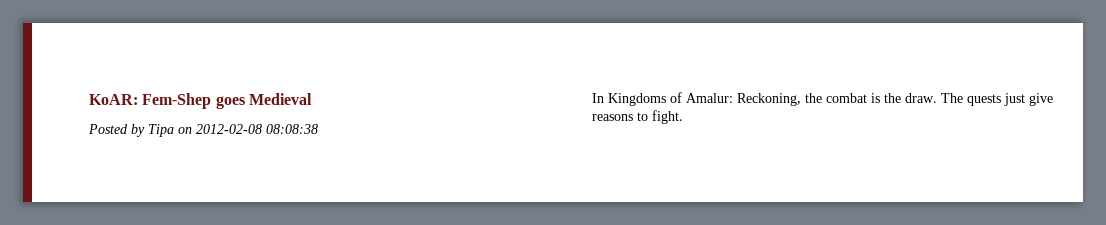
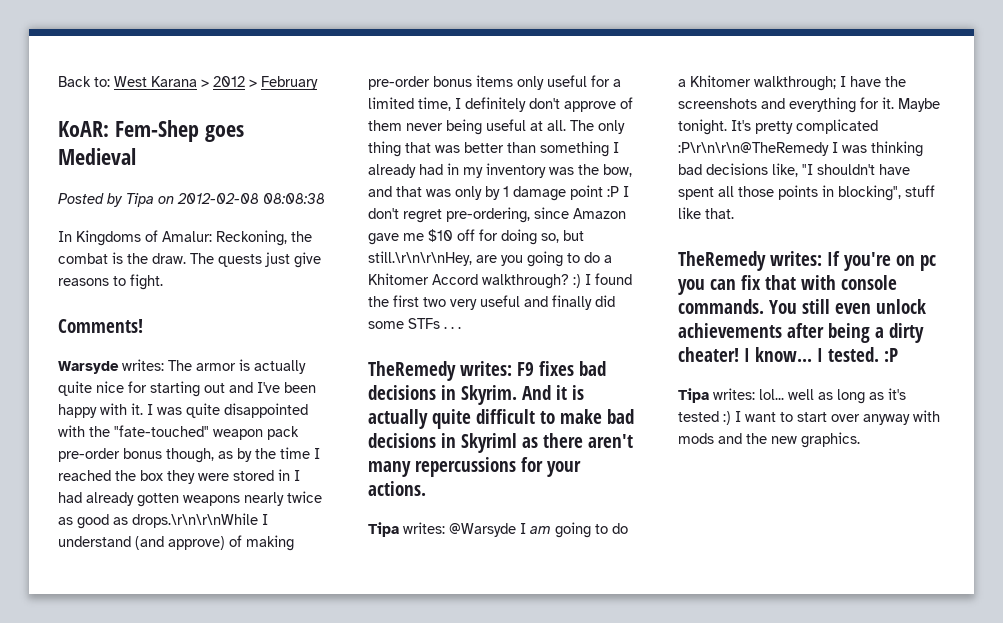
+ Back to: West Karana > 2012 > February
+ Comments!
+ Warsyde writes: The armor is actually quite nice for starting out and I've been happy with it. I was quite disappointed with the "fate-touched" weapon pack pre-order bonus though, as by the time I reached the box they were stored in I had already gotten weapons nearly twice as good as drops.\r\n\r\nWhile I understand (and approve) of making pre-order bonus items only useful for a limited time, I definitely don't approve of them never being useful at all. The only thing that was better than something I already had in my inventory was the bow, and that was only by 1 damage point :P I don't regret pre-ordering, since Amazon gave me $10 off for doing so, but still.\r\n\r\nHey, are you going to do a Khitomer Accord walkthrough? :) I found the first two very useful and finally did some STFs . . .
+ TheRemedy writes: F9 fixes bad decisions in Skyrim. And it is actually quite difficult to make bad decisions in Skyriml as there aren't many repercussions for your actions.
+ Tipa writes: @Warsyde I am going to do a Khitomer walkthrough; I have the screenshots and everything for it. Maybe tonight. It's pretty complicated :P\r\n\r\n@TheRemedy I was thinking bad decisions like, "I shouldn't have spent all those points in blocking", stuff like that.
+ TheRemedy writes: If you're on pc you can fix that with console commands. You still even unlock achievements after being a dirty cheater! I know... I tested. :P
+ Tipa writes: lol... well as long as it's tested :) I want to start over anyway with mods and the new graphics.

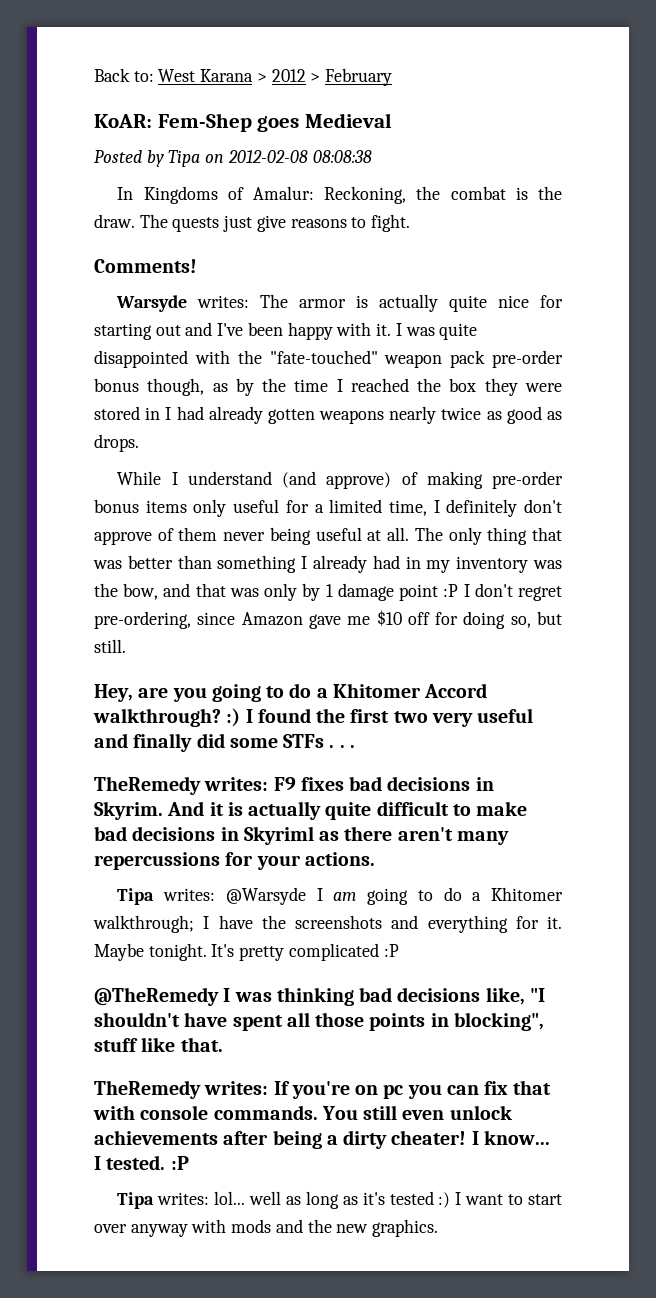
- I was quite disappointed with the "fate-touched" weapon pack pre-order bonus though, as by the time I reached the box they were stored in I had already gotten weapons nearly twice as good as drops.\r\n\r\nWhile I understand (and approve) of making pre-order bonus items only useful for a limited time, I definitely don't approve of them never being useful at all.
+ I was quite disappointed with the "fate-touched" weapon pack pre-order bonus though, as by the time I reached the box they were stored in I had already gotten weapons nearly twice as good as drops.
+ While I understand (and approve) of making pre-order bonus items only useful for a limited time, I definitely don't approve of them never being useful at all.
- The only thing that was better than something I already had in my inventory was the bow, and that was only by 1 damage point :P I don't regret pre-ordering, since Amazon gave me $10 off for doing so, but still.\r\n\r\nHey, are you going to do a Khitomer Accord walkthrough? :)
+ The only thing that was better than something I already had in my inventory was the bow, and that was only by 1 damage point :P I don't regret pre-ordering, since Amazon gave me $10 off for doing so, but still.
+ Hey, are you going to do a Khitomer Accord walkthrough? :)
- It's pretty complicated :P\r\n\r\n@TheRemedy I was thinking bad decisions like, "I shouldn't have spent all those points in blocking", stuff like that.
+ It's pretty complicated :P
+ @TheRemedy I was thinking bad decisions like, "I shouldn't have spent all those points in blocking", stuff like that.

